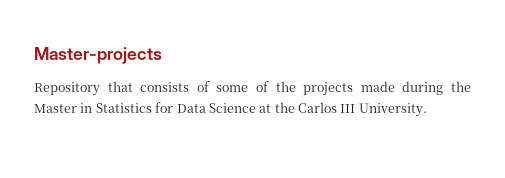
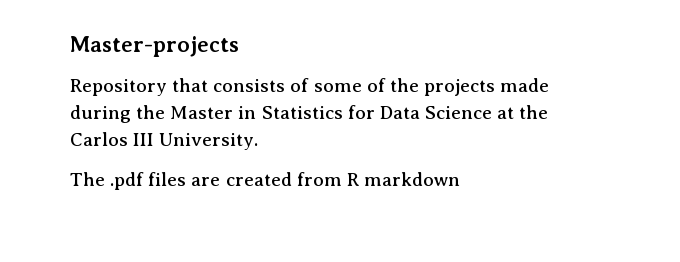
+ The .pdf files are created from R markdown

